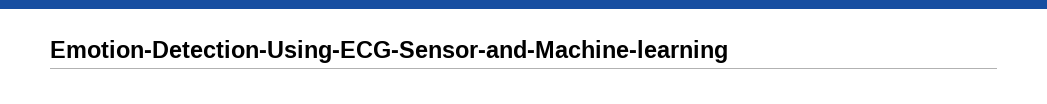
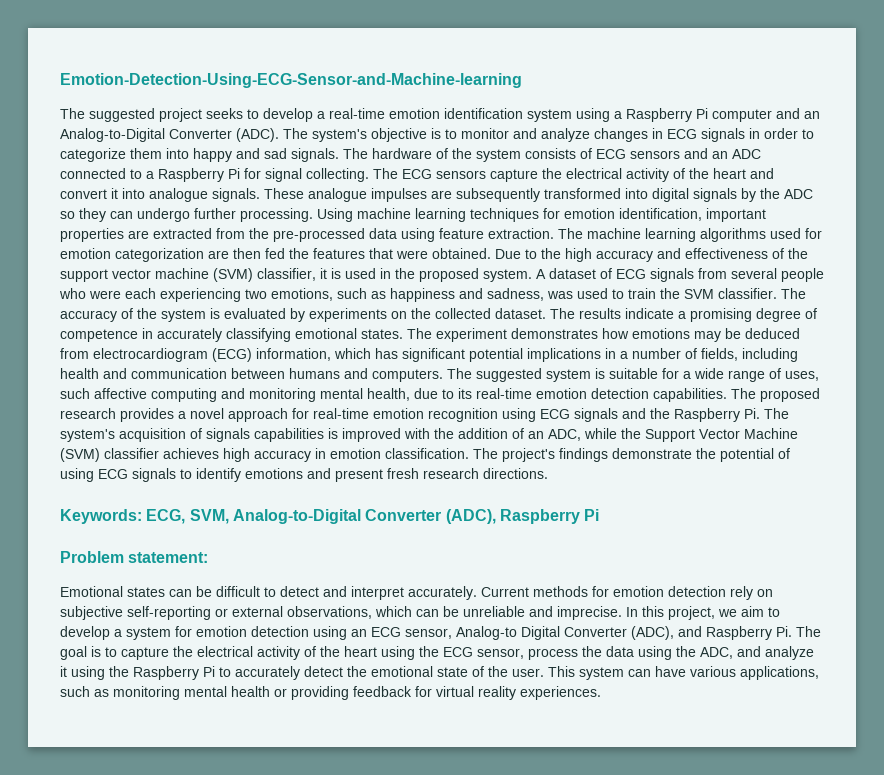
+ The suggested project seeks to develop a real-time emotion identification system using a Raspberry Pi computer and an Analog-to-Digital Converter (ADC). The system's objective is to monitor and analyze changes in ECG signals in order to categorize them into happy and sad signals. The hardware of the system consists of ECG sensors and an ADC connected to a Raspberry Pi for signal collecting. The ECG sensors capture the electrical activity of the heart and convert it into analogue signals. These analogue impulses are subsequently transformed into digital signals by the ADC so they can undergo further processing. Using machine learning techniques for emotion identification, important properties are extracted from the pre-processed data using feature extraction. The machine learning algorithms used for emotion categorization are then fed the features that were obtained. Due to the high accuracy and effectiveness of the support vector machine (SVM) classifier, it is used in the proposed system. A dataset of ECG signals from several people who were each experiencing two emotions, such as happiness and sadness, was used to train the SVM classifier. The accuracy of the system is evaluated by experiments on the collected dataset. The results indicate a promising degree of competence in accurately classifying emotional states. The experiment demonstrates how emotions may be deduced from electrocardiogram (ECG) information, which has significant potential implications in a number of fields, including health and communication between humans and computers. The suggested system is suitable for a wide range of uses, such affective computing and monitoring mental health, due to its real-time emotion detection capabilities. The proposed research provides a novel approach for real-time emotion recognition using ECG signals and the Raspberry Pi. The system's acquisition of signals capabilities is improved with the addition of an ADC, while the Support Vector Machine (SVM) classifier achieves high accuracy in emotion classification. The project's findings demonstrate the potential of using ECG signals to identify emotions and present fresh research directions.
+ Keywords: ECG, SVM, Analog-to-Digital Converter (ADC), Raspberry Pi
+ Problem statement:
+ Emotional states can be difficult to detect and interpret accurately. Current methods for emotion detection rely on subjective self-reporting or external observations, which can be unreliable and imprecise. In this project, we aim to develop a system for emotion detection using an ECG sensor, Analog-to Digital Converter (ADC), and Raspberry Pi. The goal is to capture the electrical activity of the heart using the ECG sensor, process the data using the ADC, and analyze it using the Raspberry Pi to accurately detect the emotional state of the user. This system can have various applications, such as monitoring mental health or providing feedback for virtual reality experiences.

